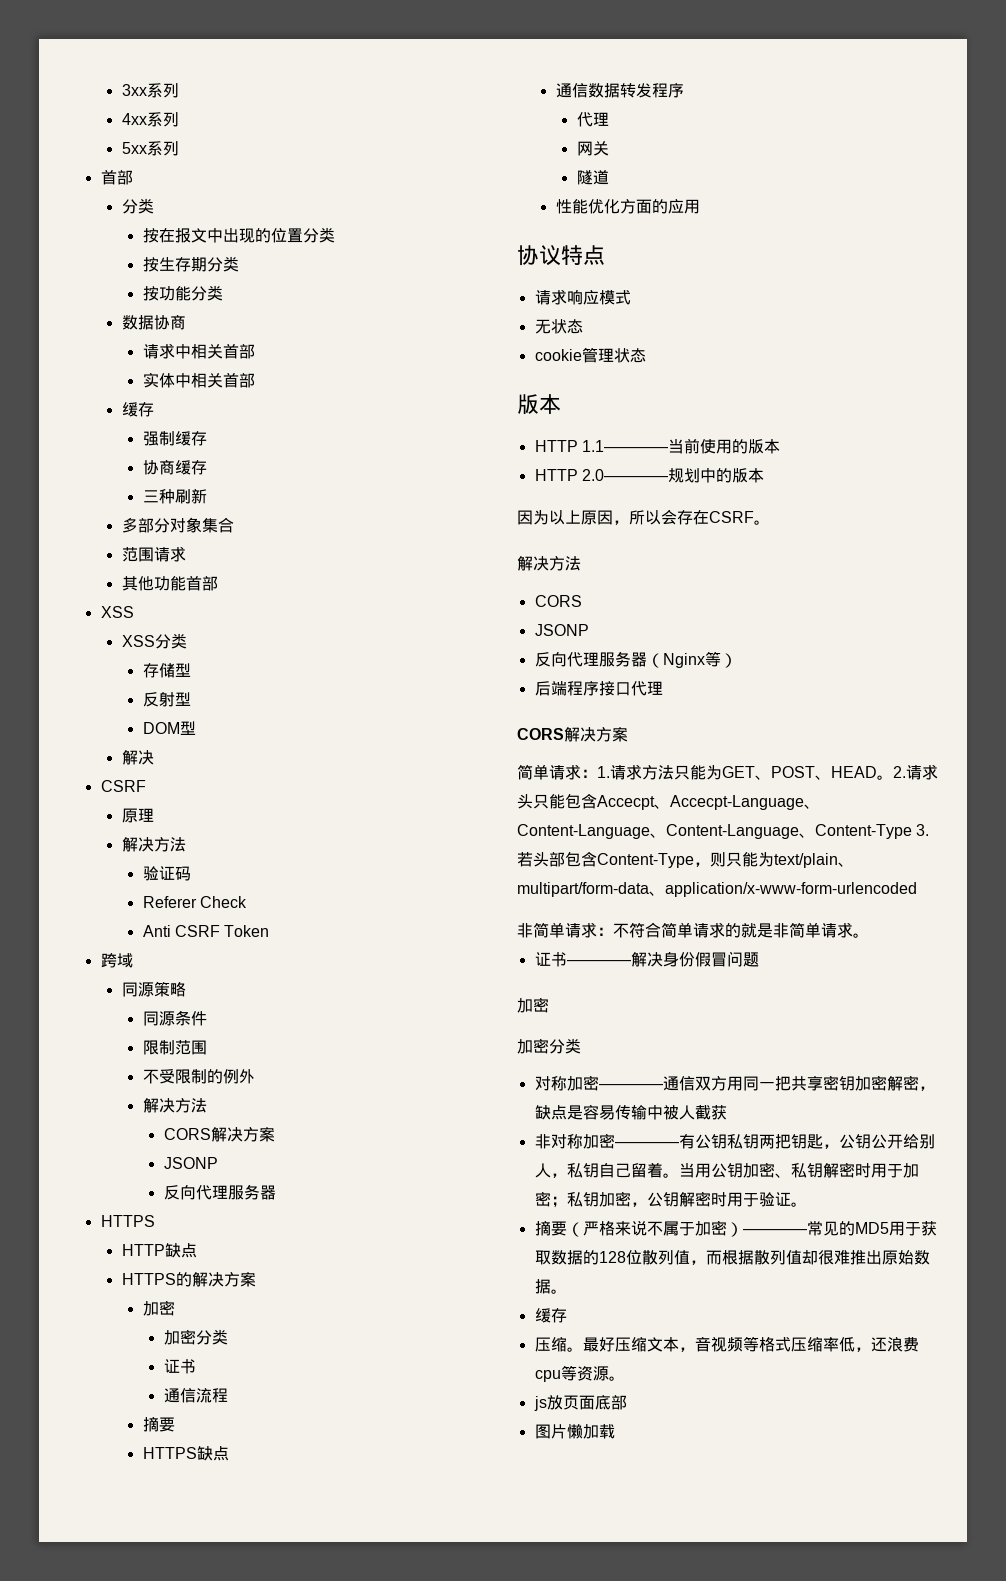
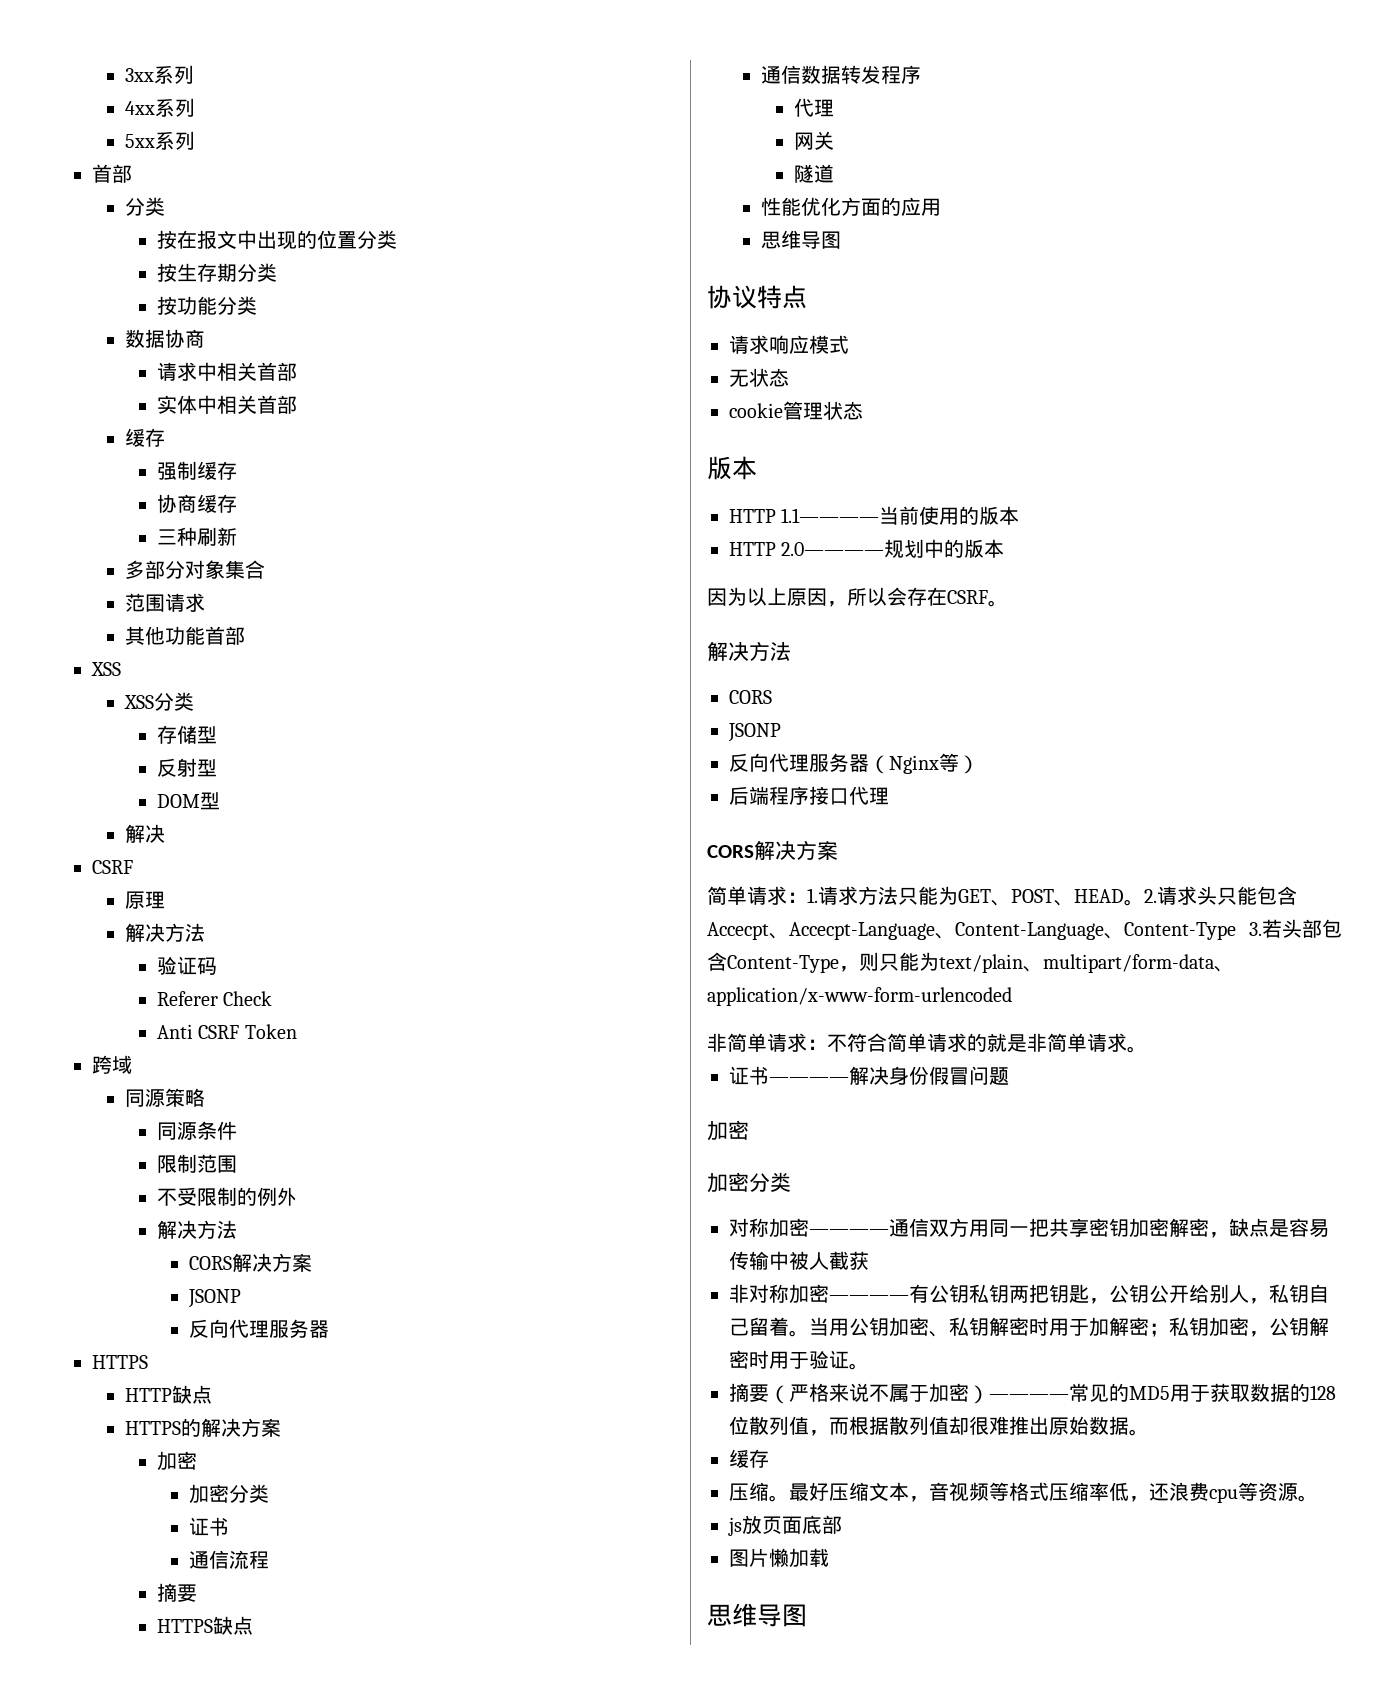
  性能优化方面的应用
+ 思维导图
- 2.请求头只能包含Accecpt、Accecpt-Language、Content-Language、Content-Language、Content-Type 3.若头部包含Content-Type，则只能为text/plain、multipart/form-data、application/x-www-form-urlencoded
+ 2.请求头只能包含Accecpt、Accecpt-Language、Content-Language、Content-Type 3.若头部包含Content-Type，则只能为text/plain、multipart/form-data、application/x-www-form-urlencoded
- 当用公钥加密、私钥解密时用于加密；私钥加密，公钥解密时用于验证。
+ 当用公钥加密、私钥解密时用于加解密；私钥加密，公钥解密时用于验证。
  图片懒加载
+ 思维导图

